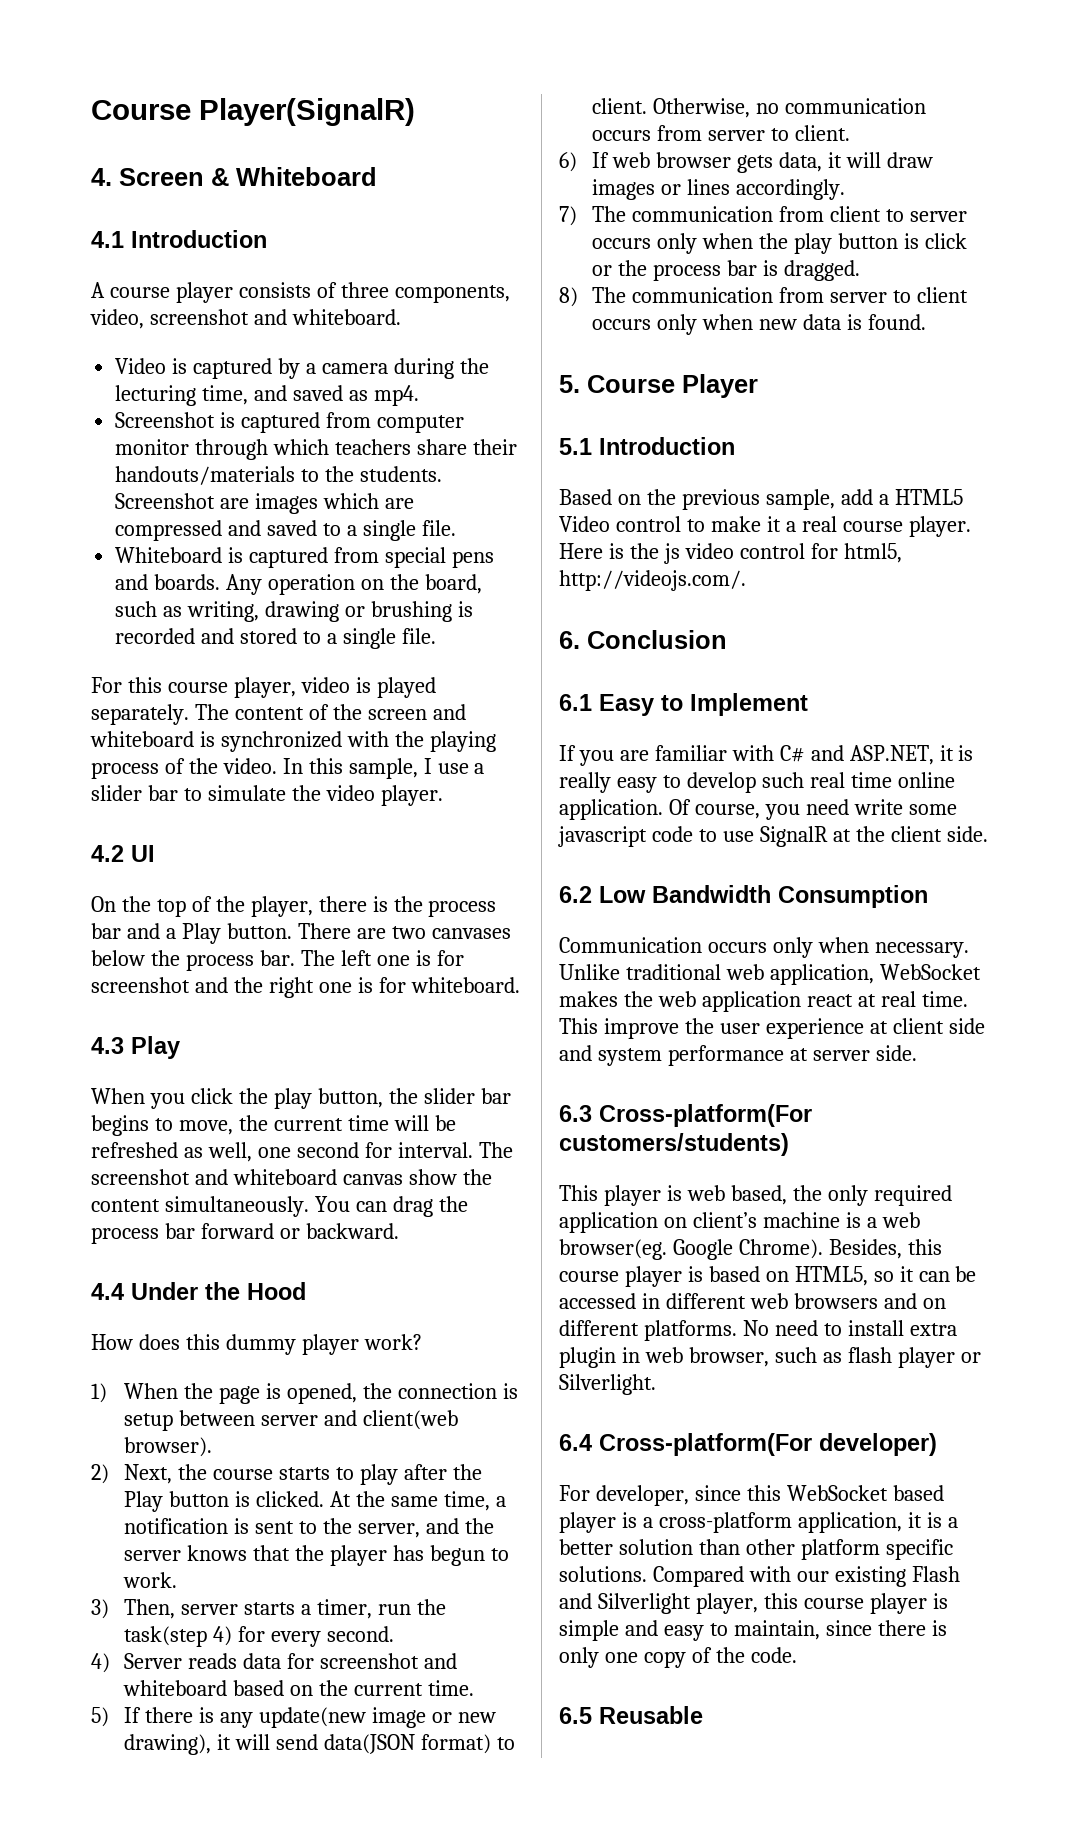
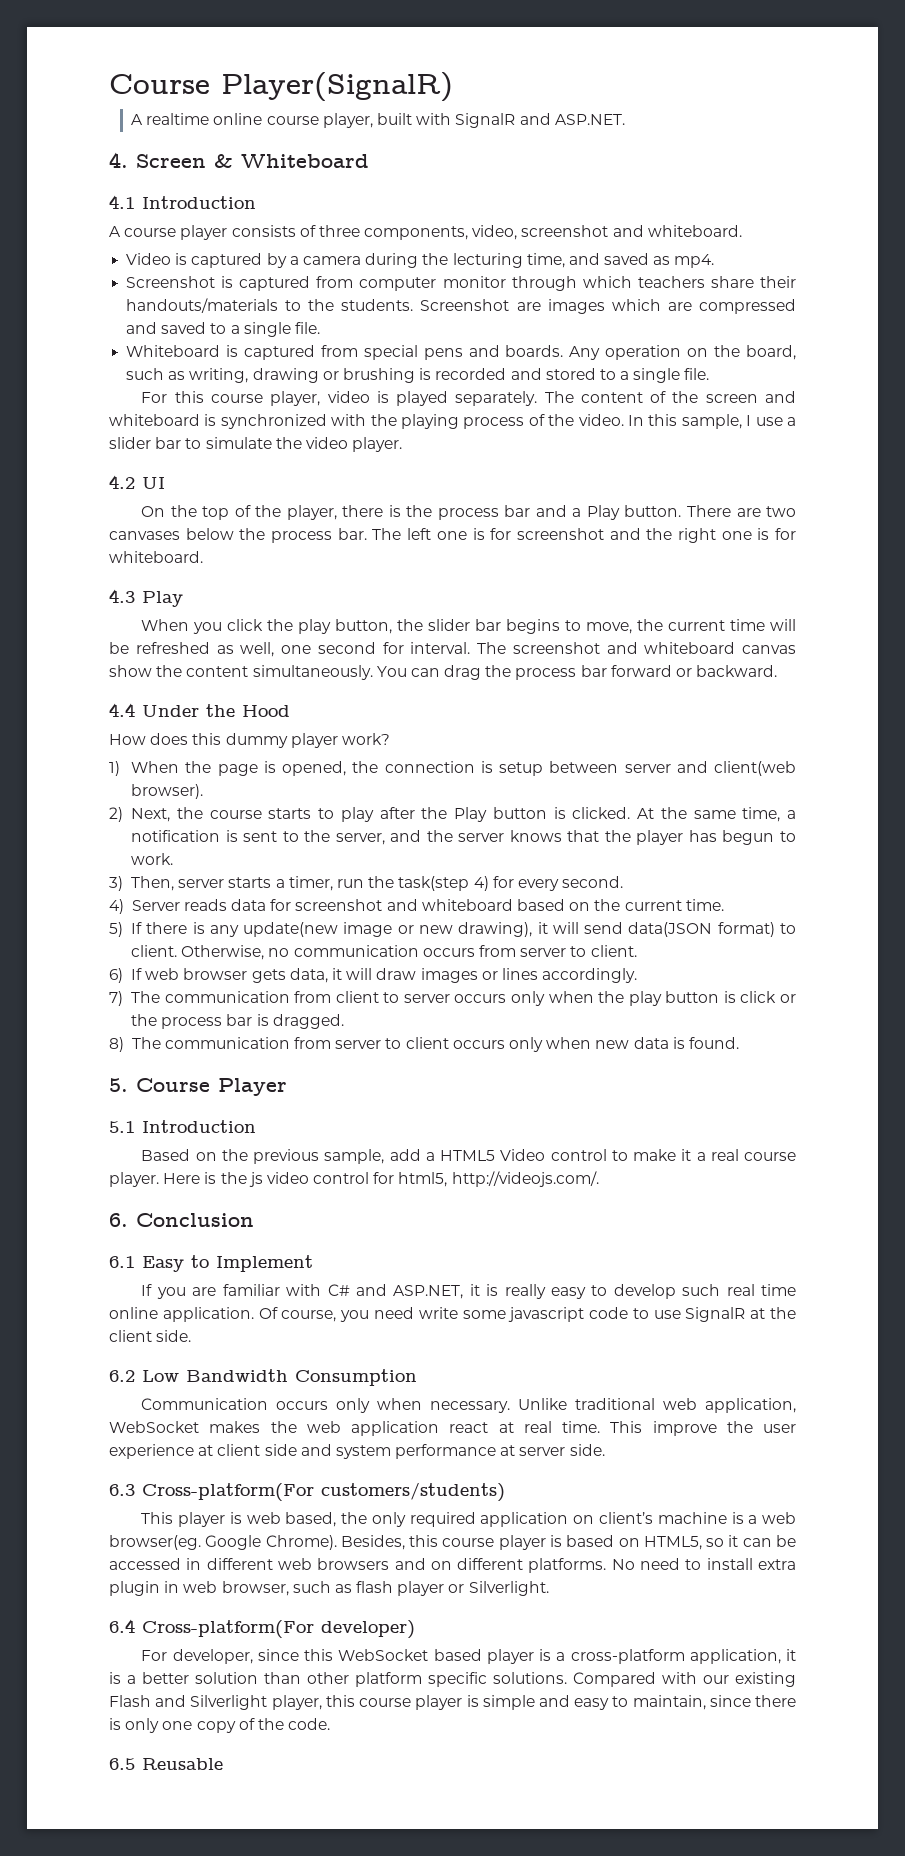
+ A realtime online course player, built with SignalR and ASP.NET.

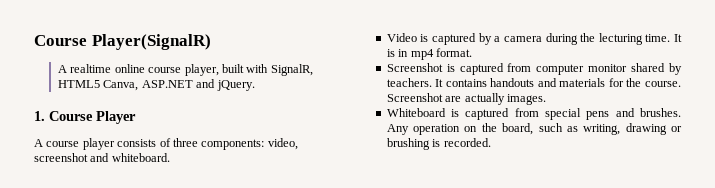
- A realtime online course player, built with SignalR and ASP.NET.
- 4. Screen & Whiteboard
- 4.1 Introduction
+ A realtime online course player, built with SignalR, HTML5 Canva, ASP.NET and jQuery.
+ 1. Course Player
- A course player consists of three components, video, screenshot and whiteboard.
+ A course player consists of three components: video, screenshot and whiteboard.
- Video is captured by a camera during the lecturing time, and saved as mp4.
+ Video is captured by a camera during the lecturing time. It is in mp4 format.
- Screenshot is captured from computer monitor through which teachers share their handouts/materials to the students. Screenshot are images which are compressed and saved to a single file.
+ Screenshot is captured from computer monitor shared by teachers. It contains handouts and materials for the course. Screenshot are actually images.
- Whiteboard is captured from special pens and boards.
+ Whiteboard is captured from special pens and brushes.
- Any operation on the board, such as writing, drawing or brushing is recorded and stored to a single file.
- For this course player, video is played separately. The content of the screen and whiteboard is synchronized with the playing process of the video. In this sample, I use a slider bar to simulate the video player.
- 4.2 UI
- On the top of the player, there is the process bar and a Play button. There are two canvases below the process bar. The left one is for screenshot and the right one is for whiteboard.
- 4.3 Play
- When you click the play button, the slider bar begins to move, the current time will be refreshed as well, one second for interval. The screenshot and whiteboard canvas show the content simultaneously. You can drag the process bar forward or backward.
- 4.4 Under the Hood
- How does this dummy player work?
- 1) When the page is opened, the connection is setup between server and client(web browser).
- 2) Next, the course starts to play after the Play button is clicked. At the same time, a notification is sent to the server, and the server knows that the player has begun to work.
- 3) Then, server starts a timer, run the task(step 4) for every second.
- 4) Server reads data for screenshot and whiteboard based on the current time.
- 5) If there is any update(new image or new drawing), it will send data(JSON format) to client. Otherwise, no communication occurs from server to client.
- 6) If web browser gets data, it will draw images or lines accordingly.
- 7) The communication from client to server occurs only when the play button is click or the process bar is dragged.
- 8) The communication from server to client occurs only when new data is found.
- 5. Course Player
- 5.1 Introduction
- Based on the previous sample, add a HTML5 Video control to make it a real course player. Here is the js video control for html5, http://videojs.com/.
- 6. Conclusion
- 6.1 Easy to Implement
- If you are familiar with C# and ASP.NET, it is really easy to develop such real time online application. Of course, you need write some javascript code to use SignalR at the client side.
- 6.2 Low Bandwidth Consumption
- Communication occurs only when necessary. Unlike traditional web application, WebSocket makes the web application react at real time. This improve the user experience at client side and system performance at server side.
- 6.3 Cross-platform(For customers/students)
- This player is web based, the only required application on client’s machine is a web browser(eg. Google Chrome). Besides, this course player is based on HTML5, so it can be accessed in different web browsers and on different platforms. No need to install extra plugin in web browser, such as flash player or Silverlight.
- 6.4 Cross-platform(For developer)
- For developer, since this WebSocket based player is a cross-platform application, it is a better solution than other platform specific solutions. Compared with our existing Flash and Silverlight player, this course player is simple and easy to maintain, since there is only one copy of the code.
- 6.5 Reusable
+ Any operation on the board, such as writing, drawing or brushing is recorded.

